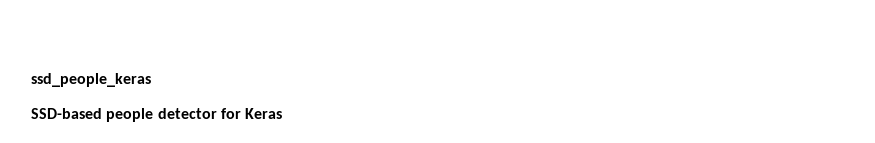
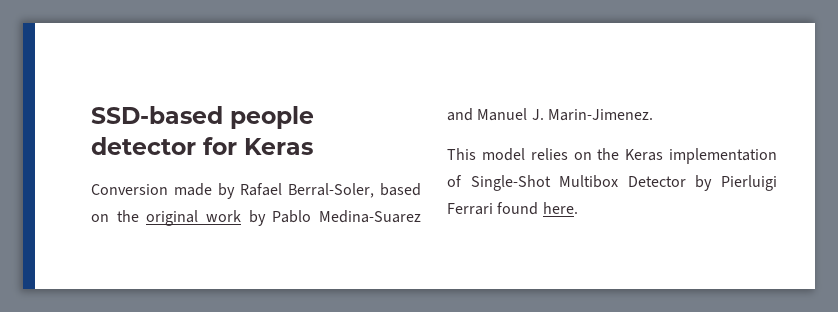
- ssd_people_keras
+ Conversion made by Rafael Berral-Soler, based on the original work by Pablo Medina-Suarez and Manuel J. Marin-Jimenez.
+ This model relies on the Keras implementation of Single-Shot Multibox Detector by Pierluigi Ferrari found here.

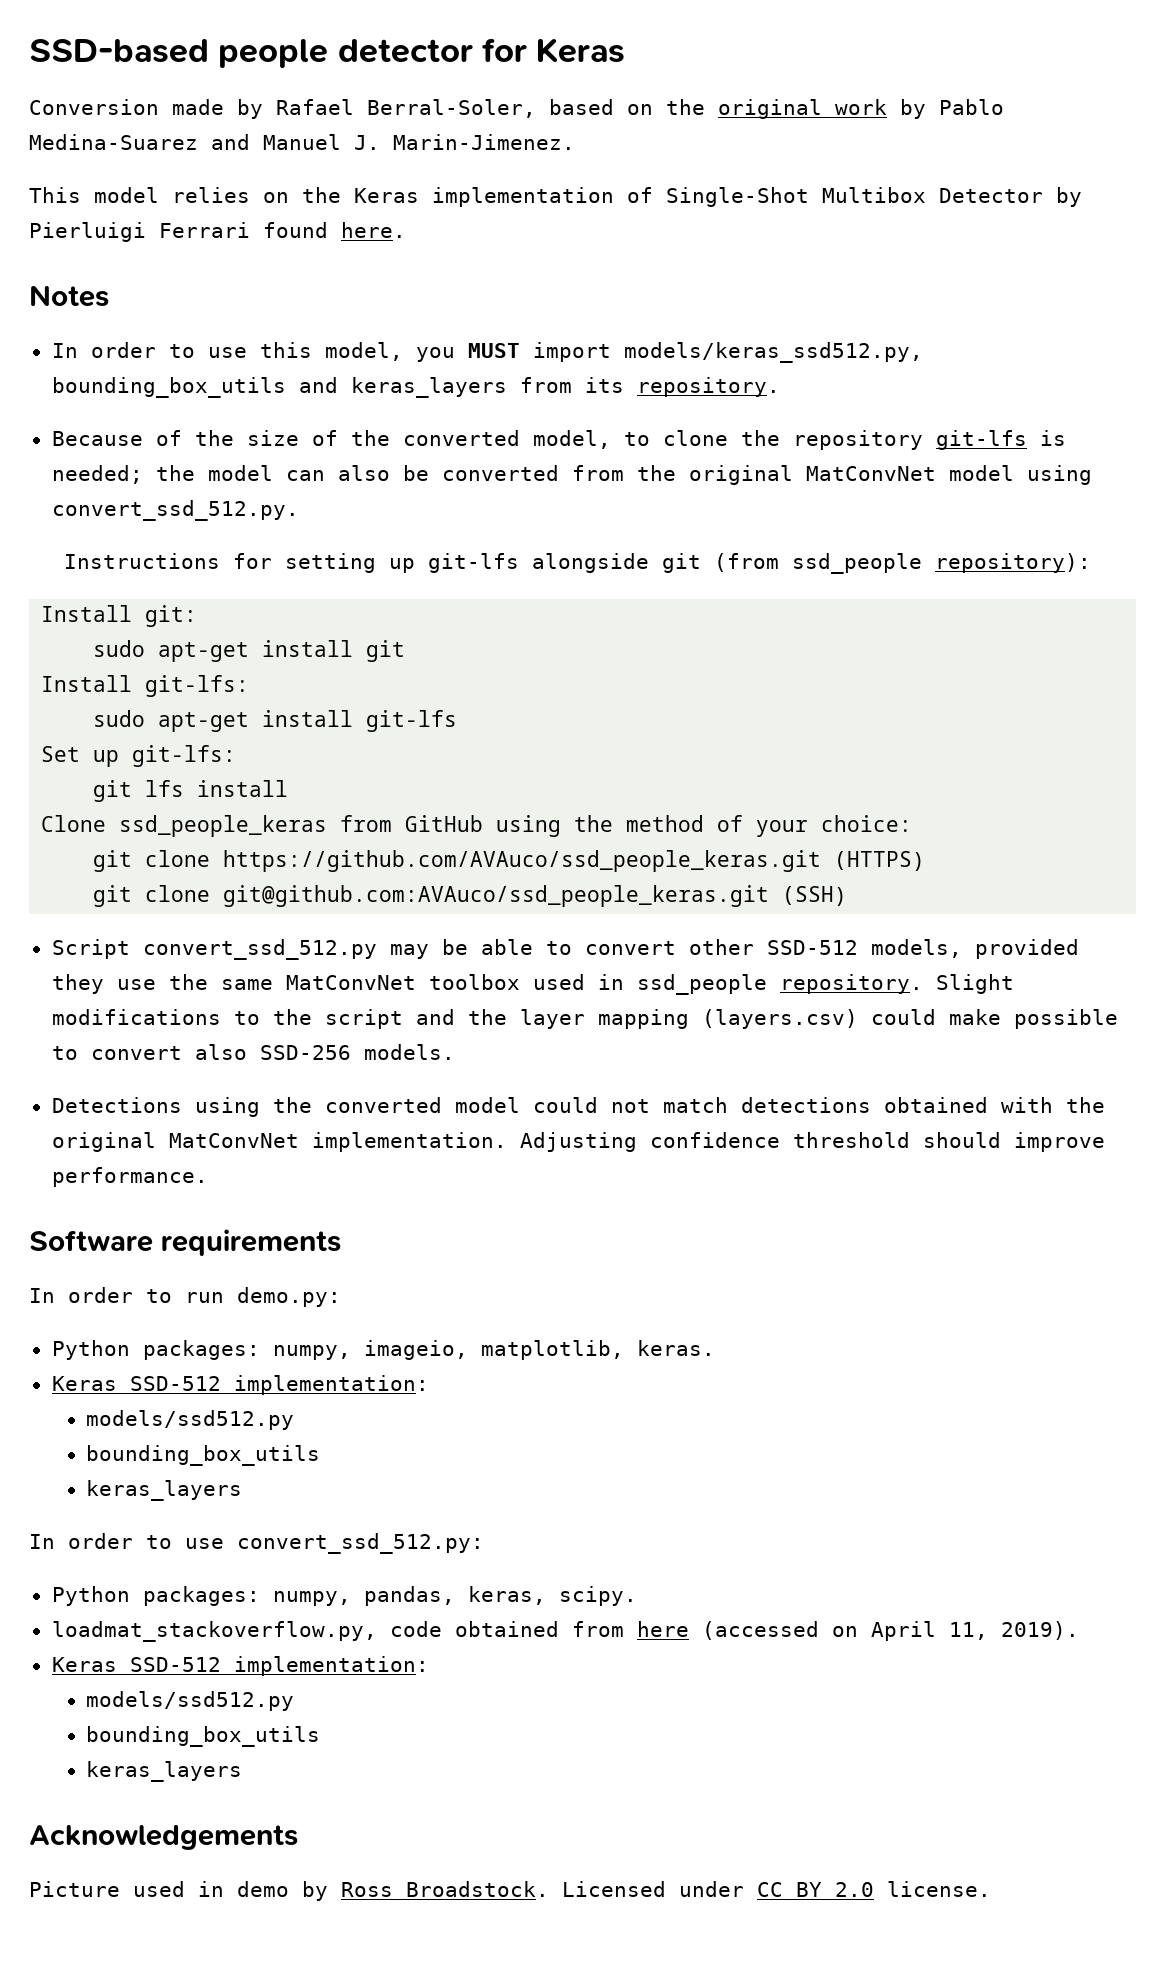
+ Notes
+ In order to use this model, you MUST import models/keras_ssd512.py, bounding_box_utils and keras_layers from its repository.
+ Because of the size of the converted model, to clone the repository git-lfs is needed; the model can also be converted from the original MatConvNet model using convert_ssd_512.py.
+ Instructions for setting up git-lfs alongside git (from ssd_people repository):
+ Install git:
+ sudo apt-get install git
+ Install git-lfs:
+ sudo apt-get install git-lfs
+ Set up git-lfs:
+ git lfs install
+ Clone ssd_people_keras from GitHub using the method of your choice:
+ git clone https://github.com/AVAuco/ssd_people_keras.git (HTTPS)
+ git clone git@github.com:AVAuco/ssd_people_keras.git (SSH)
+ Script convert_ssd_512.py may be able to convert other SSD-512 models, provided they use the same MatConvNet toolbox used in ssd_people repository. Slight modifications to the script and the layer mapping (layers.csv) could make possible to convert also SSD-256 models.
+ Detections using the converted model could not match detections obtained with the original MatConvNet implementation. Adjusting confidence threshold should improve performance.
+ Software requirements
+ In order to run demo.py:
+ Python packages: numpy, imageio, matplotlib, keras.
+ Keras SSD-512 implementation:
+ models/ssd512.py
+ bounding_box_utils
+ keras_layers
+ In order to use convert_ssd_512.py:
+ Python packages: numpy, pandas, keras, scipy.
+ loadmat_stackoverflow.py, code obtained from here (accessed on April 11, 2019).
+ Keras SSD-512 implementation:
+ models/ssd512.py
+ bounding_box_utils
+ keras_layers
+ Acknowledgements
+ Picture used in demo by Ross Broadstock. Licensed under CC BY 2.0 license.

